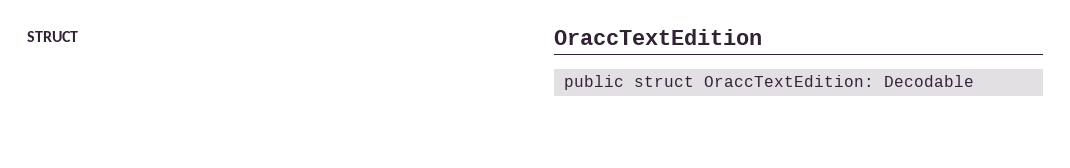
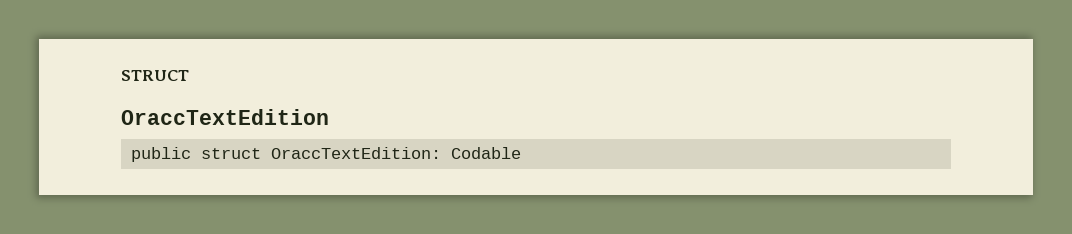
- public struct OraccTextEdition: Decodable
+ public struct OraccTextEdition: Codable

